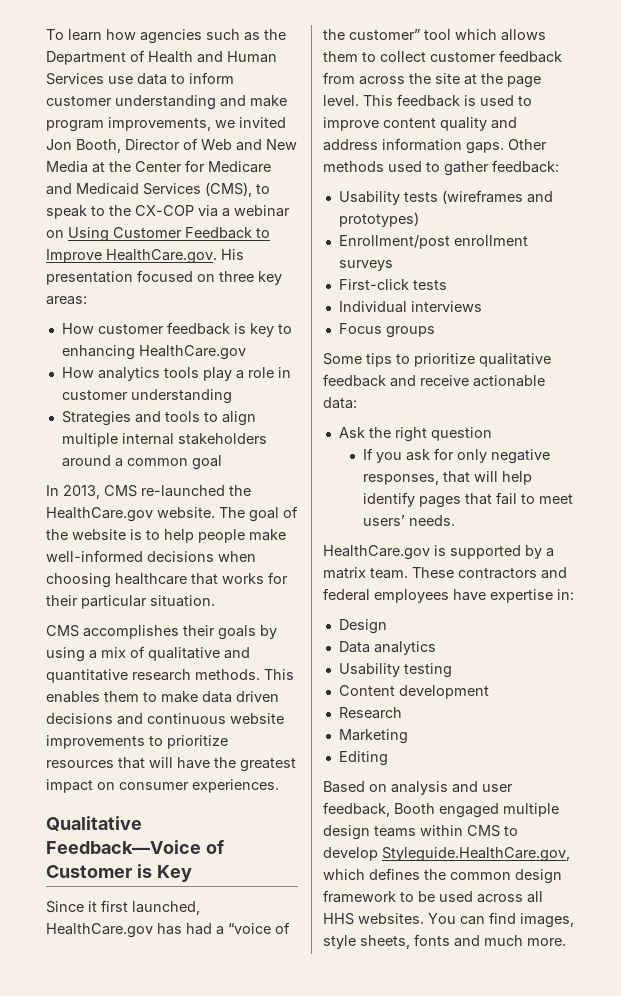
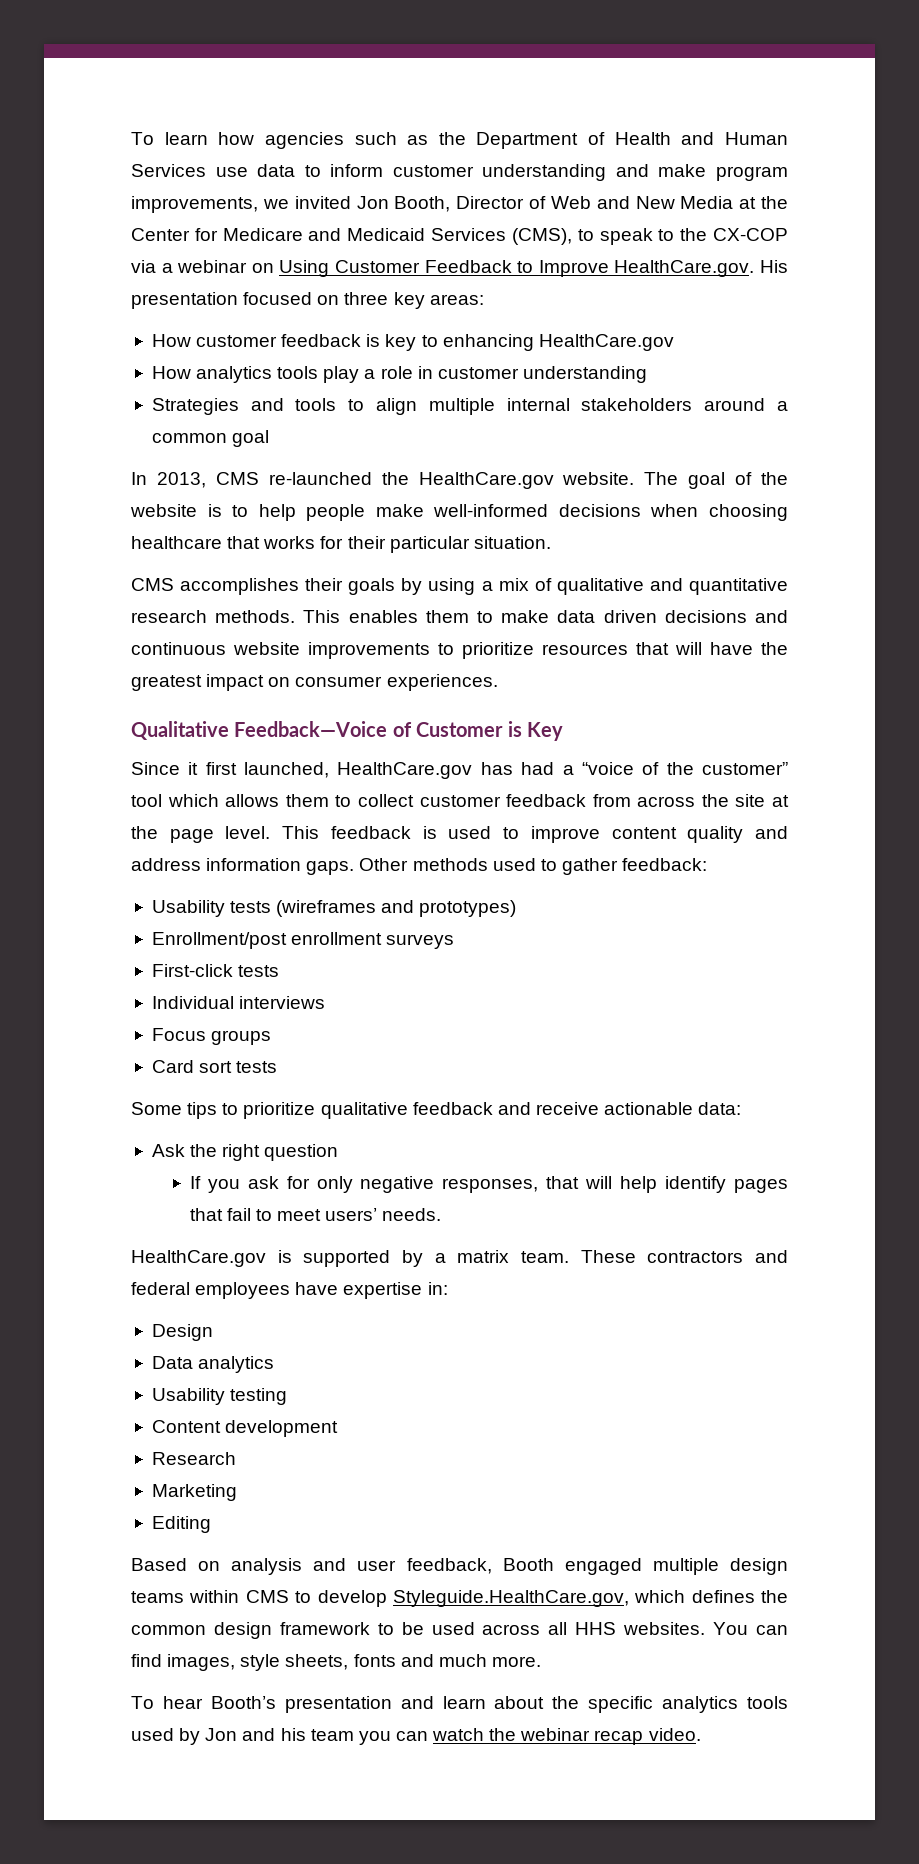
+ Card sort tests
+ To hear Booth’s presentation and learn about the specific analytics tools used by Jon and his team you can watch the webinar recap video.

